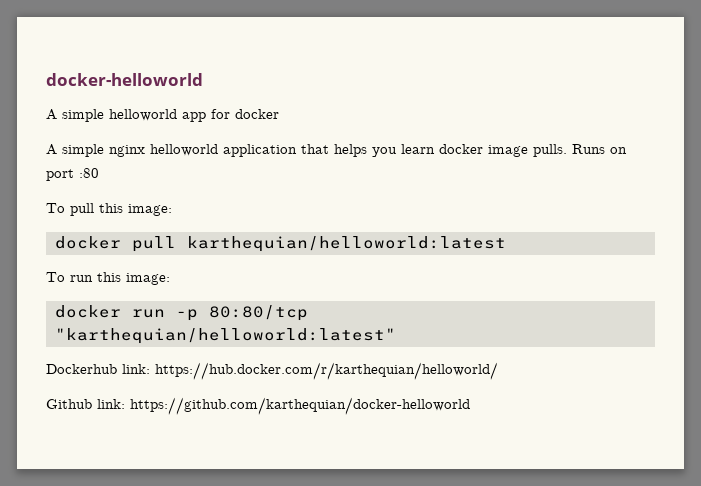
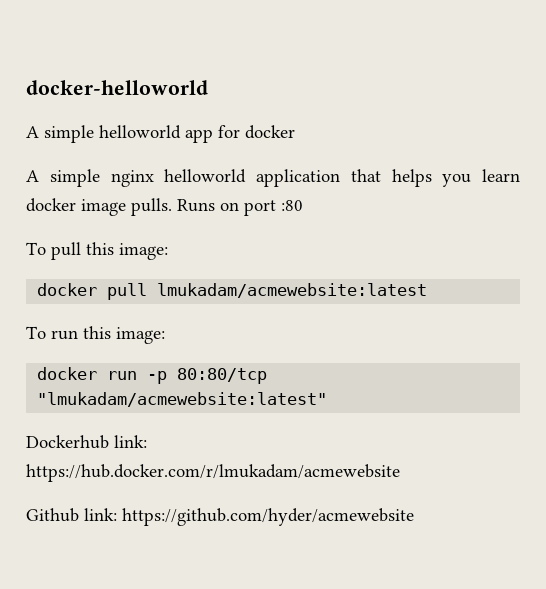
- docker pull karthequian/helloworld:latest
+ docker pull lmukadam/acmewebsite:latest
- docker run -p 80:80/tcp "karthequian/helloworld:latest"
+ docker run -p 80:80/tcp "lmukadam/acmewebsite:latest"
- Dockerhub link: https://hub.docker.com/r/karthequian/helloworld/
+ Dockerhub link: https://hub.docker.com/r/lmukadam/acmewebsite
- Github link: https://github.com/karthequian/docker-helloworld
+ Github link: https://github.com/hyder/acmewebsite

